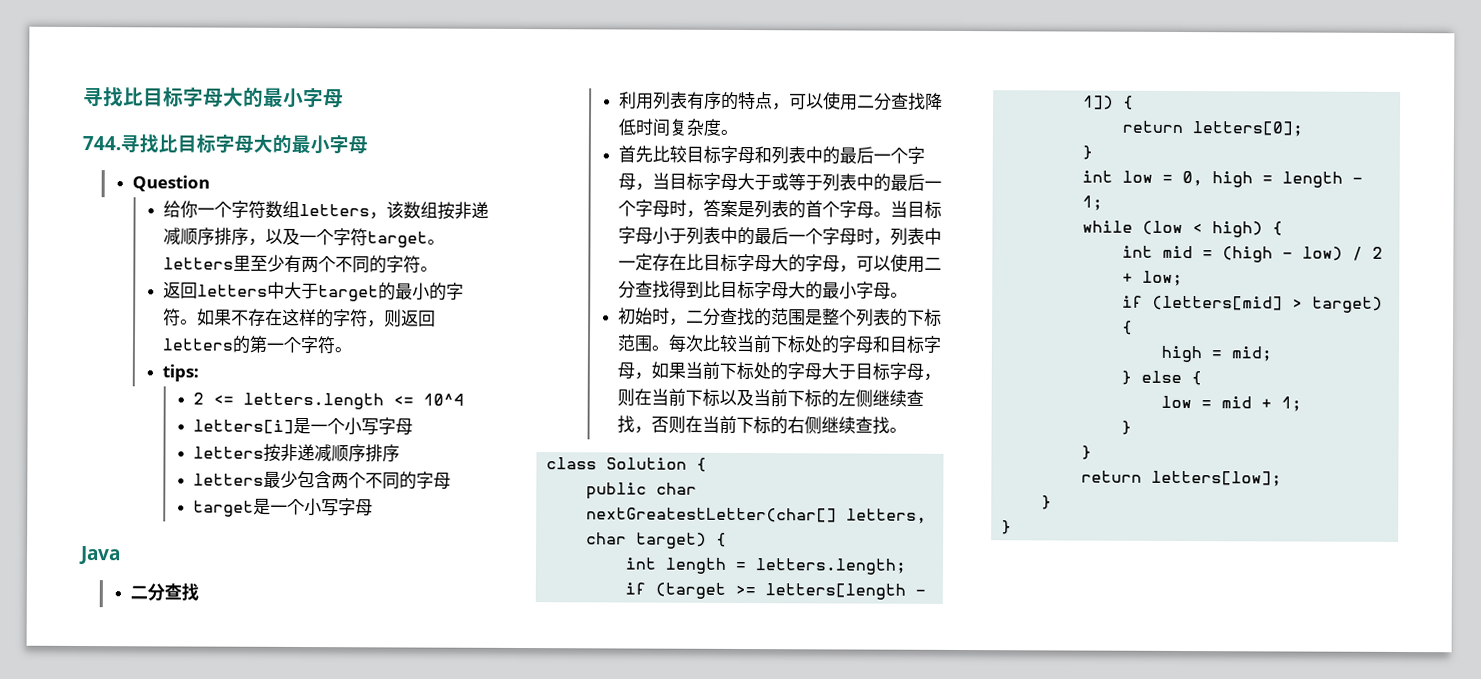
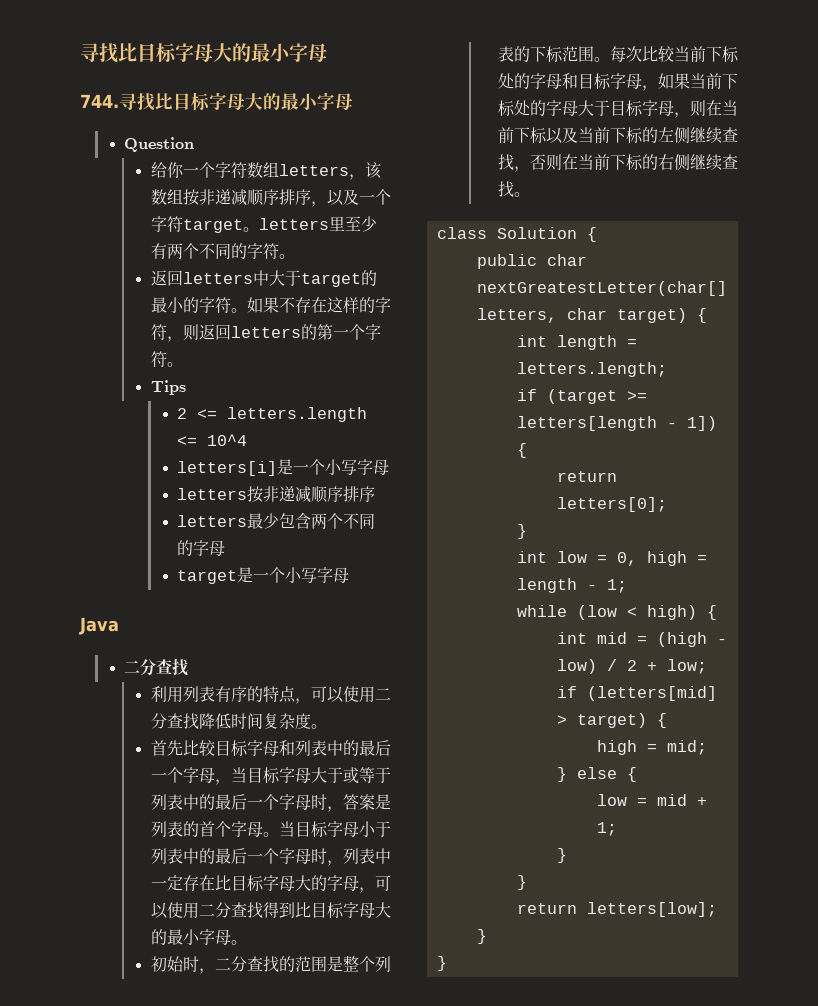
- tips:
+ Tips

